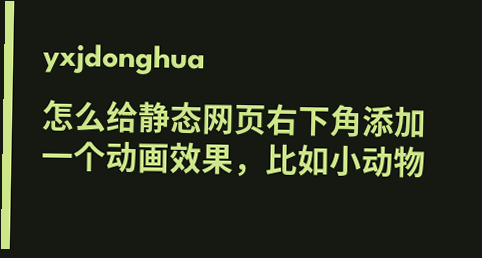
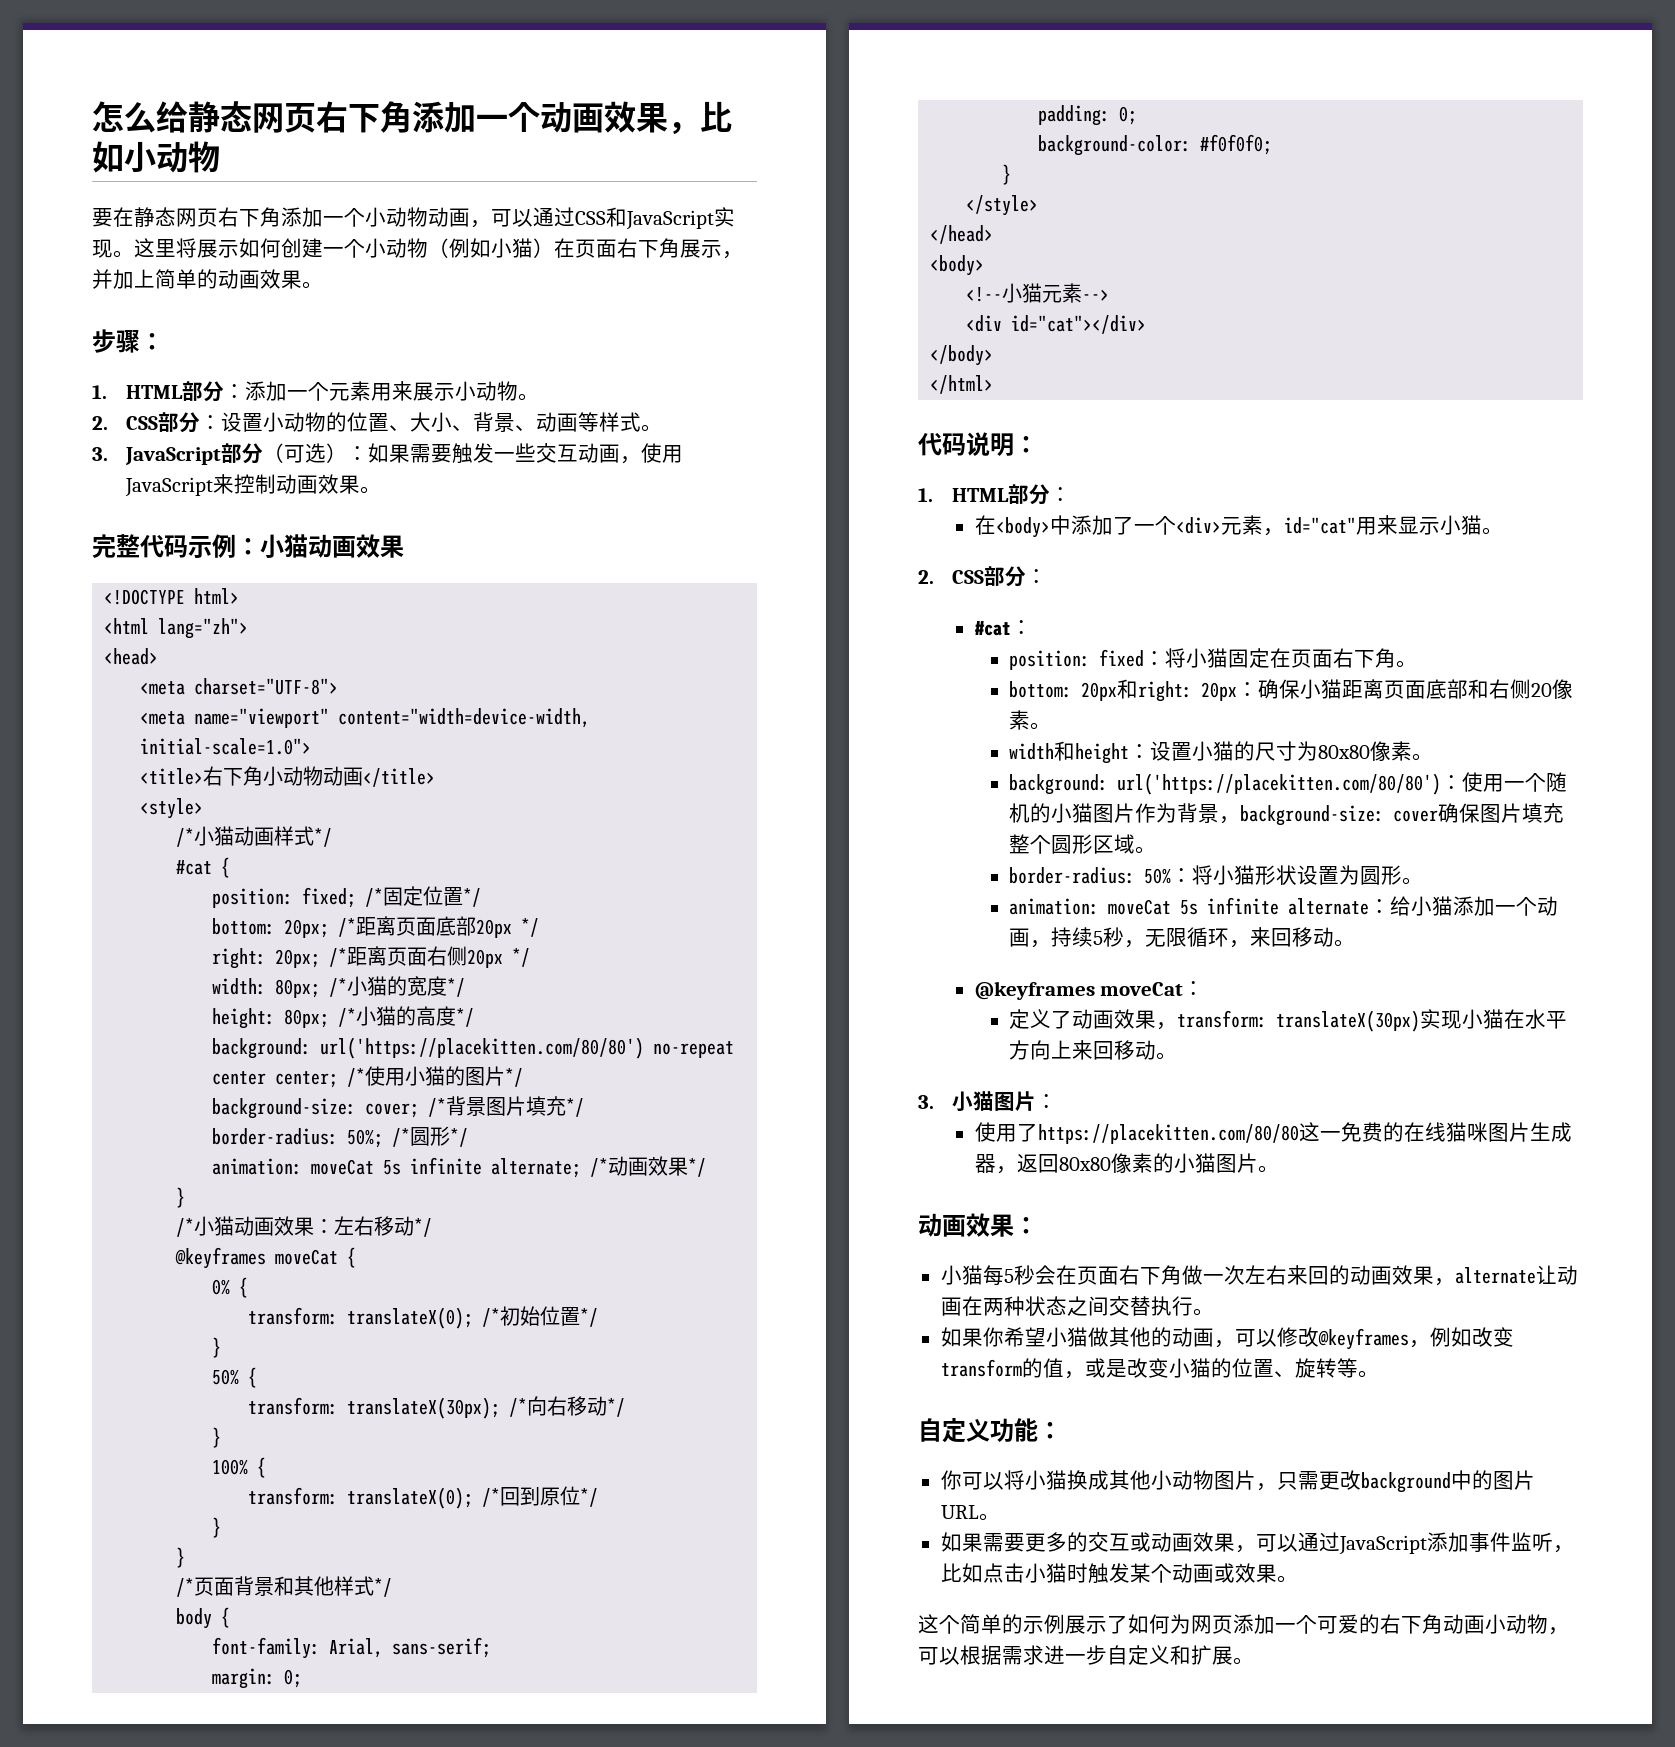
- yxjdonghua
+ 要在静态网页右下角添加一个小动物动画，可以通过CSS和JavaScript实现。这里将展示如何创建一个小动物（例如小猫）在页面右下角展示，并加上简单的动画效果。
+ 步骤：
+ 1. HTML部分：添加一个元素用来展示小动物。
+ 2. CSS部分：设置小动物的位置、大小、背景、动画等样式。
+ 3. JavaScript部分（可选）：如果需要触发一些交互动画，使用JavaScript来控制动画效果。
+ 完整代码示例：小猫动画效果
+ <!DOCTYPE html>
+ <html lang="zh">
+ <head>
+ <meta charset="UTF-8">
+ <meta name="viewport" content="width=device-width, initial-scale=1.0">
+ <title>右下角小动物动画</title>
+ <style>
+ /*小猫动画样式*/
+ #cat {
+ position: fixed; /*固定位置*/
+ bottom: 20px; /*距离页面底部20px */
+ right: 20px; /*距离页面右侧20px */
+ width: 80px; /*小猫的宽度*/
+ height: 80px; /*小猫的高度*/
+ background: url('https://placekitten.com/80/80') no-repeat center center; /*使用小猫的图片*/
+ background-size: cover; /*背景图片填充*/
+ border-radius: 50%; /*圆形*/
+ animation: moveCat 5s infinite alternate; /*动画效果*/
+ }
+ /*小猫动画效果：左右移动*/
+ @keyframes moveCat {
+ 0% {
+ transform: translateX(0); /*初始位置*/
+ }
+ 50% {
+ transform: translateX(30px); /*向右移动*/
+ }
+ 100% {
+ transform: translateX(0); /*回到原位*/
+ }
+ }
+ /*页面背景和其他样式*/
+ body {
+ font-family: Arial, sans-serif;
+ margin: 0;
+ padding: 0;
+ background-color: #f0f0f0;
+ }
+ </style>
+ </head>
+ <body>
+ <!--小猫元素-->
+ <div id="cat"></div>
+ </body>
+ </html>
+ 代码说明：
+ 1. HTML部分：
+ 在<body>中添加了一个<div>元素，id="cat"用来显示小猫。
+ 2. CSS部分：
+ #cat：
+ position: fixed：将小猫固定在页面右下角。
+ bottom: 20px和right: 20px：确保小猫距离页面底部和右侧20像素。
+ width和height：设置小猫的尺寸为80x80像素。
+ background: url('https://placekitten.com/80/80')：使用一个随机的小猫图片作为背景，background-size: cover确保图片填充整个圆形区域。
+ border-radius: 50%：将小猫形状设置为圆形。
+ animation: moveCat 5s infinite alternate：给小猫添加一个动画，持续5秒，无限循环，来回移动。
+ @keyframes moveCat：
+ 定义了动画效果，transform: translateX(30px)实现小猫在水平方向上来回移动。
+ 3.小猫图片：
+ 使用了https://placekitten.com/80/80这一免费的在线猫咪图片生成器，返回80x80像素的小猫图片。
+ 动画效果：
+ 小猫每5秒会在页面右下角做一次左右来回的动画效果，alternate让动画在两种状态之间交替执行。
+ 如果你希望小猫做其他的动画，可以修改@keyframes，例如改变transform的值，或是改变小猫的位置、旋转等。
+ 自定义功能：
+ 你可以将小猫换成其他小动物图片，只需更改background中的图片URL。
+ 如果需要更多的交互或动画效果，可以通过JavaScript添加事件监听，比如点击小猫时触发某个动画或效果。
+ 这个简单的示例展示了如何为网页添加一个可爱的右下角动画小动物，可以根据需求进一步自定义和扩展。

